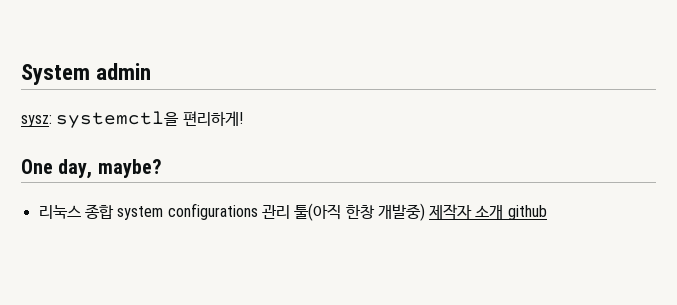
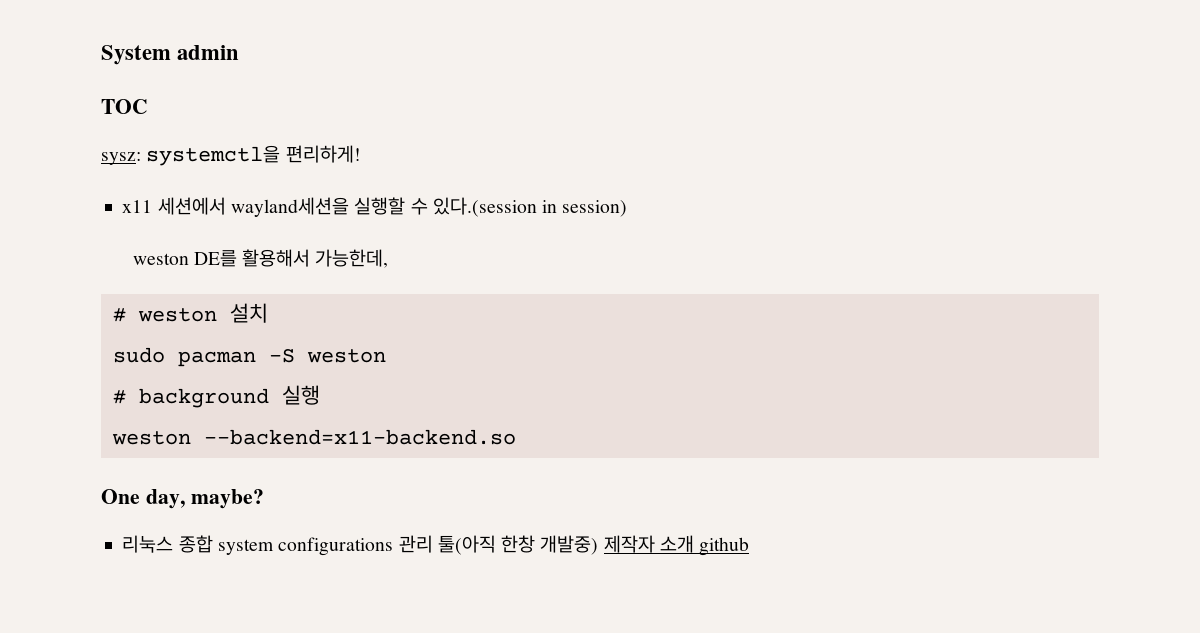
+ TOC
+ x11 세션에서 wayland세션을 실행할 수 있다.(session in session)
+ weston DE를 활용해서 가능한데,
+ # weston 설치
+ sudo pacman -S weston
+ # background 실행
+ weston --backend=x11-backend.so

